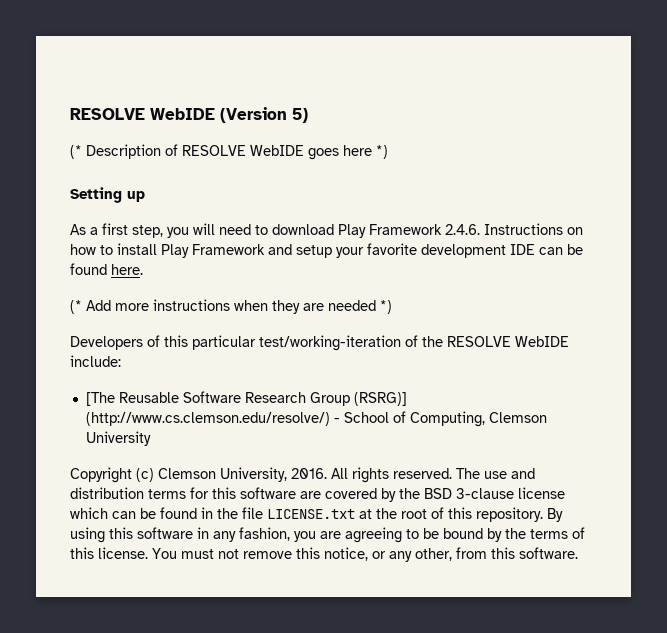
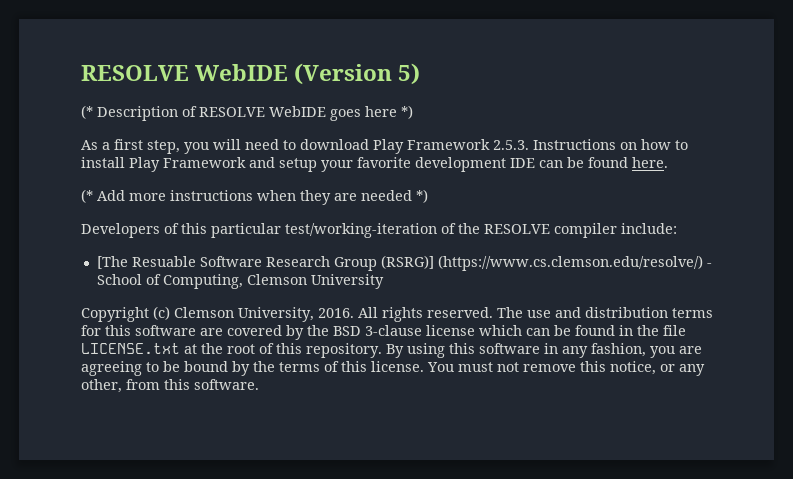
- Setting up
- As a first step, you will need to download Play Framework 2.4.6. Instructions on how to install Play Framework and setup your favorite development IDE can be found here.
+ As a first step, you will need to download Play Framework 2.5.3. Instructions on how to install Play Framework and setup your favorite development IDE can be found here.
- Developers of this particular test/working-iteration of the RESOLVE WebIDE include:
+ Developers of this particular test/working-iteration of the RESOLVE compiler include:
- [The Reusable Software Research Group (RSRG)] (http://www.cs.clemson.edu/resolve/) - School of Computing, Clemson University
+ [The Resuable Software Research Group (RSRG)] (https://www.cs.clemson.edu/resolve/) - School of Computing, Clemson University

